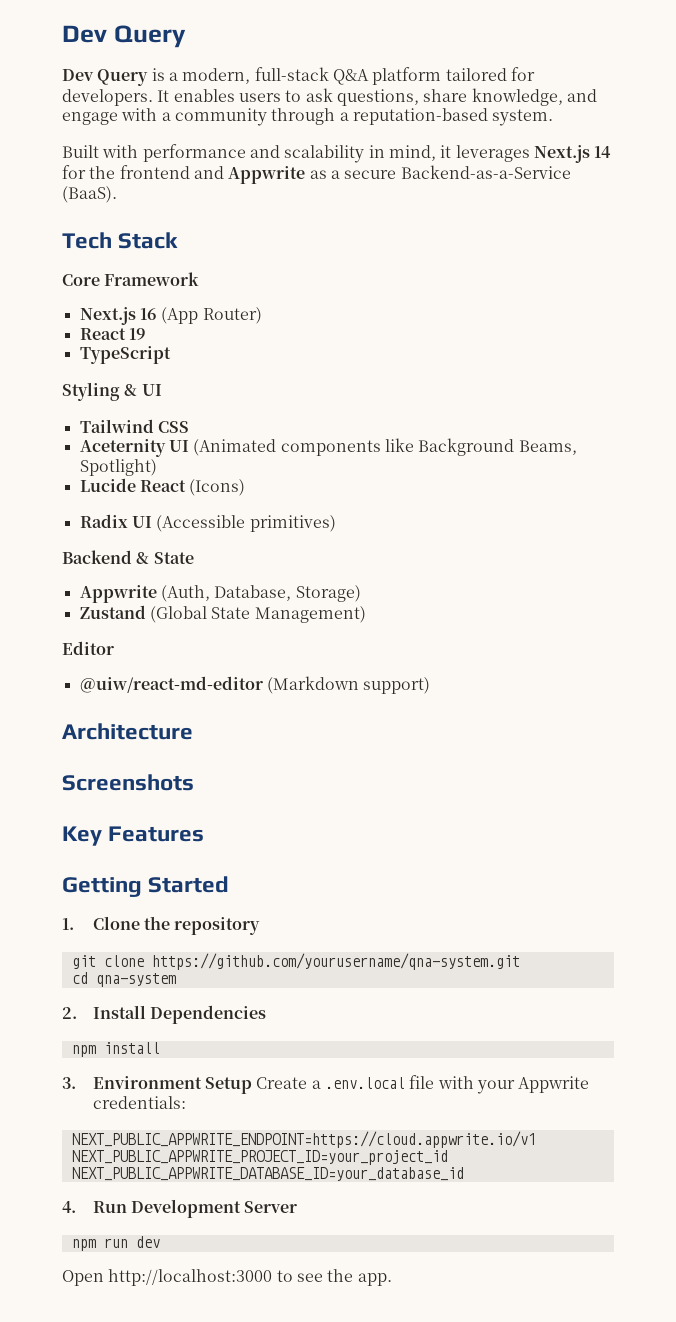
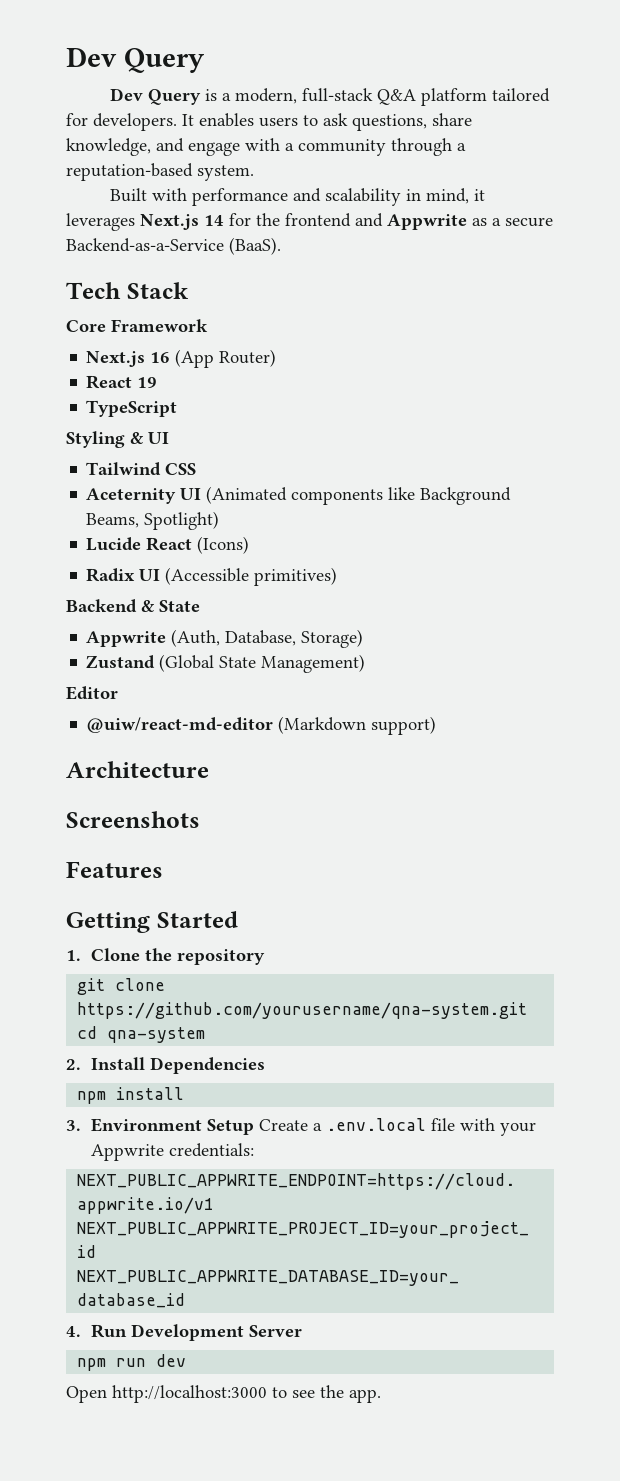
- Key Features
+ Features

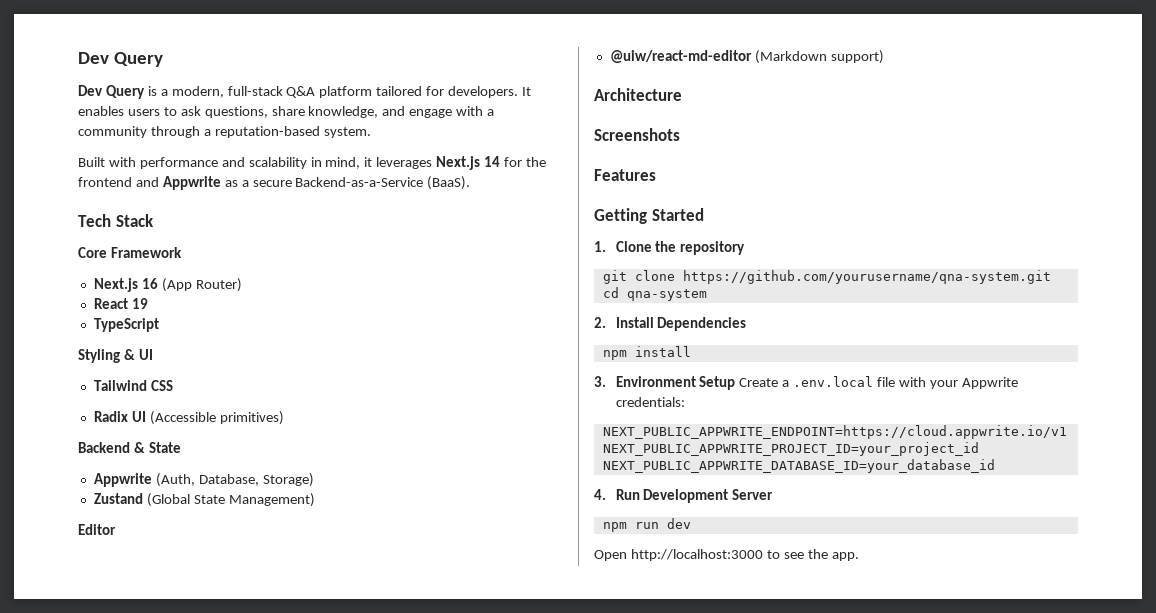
- Aceternity UI (Animated components like Background Beams, Spotlight)
- Lucide React (Icons)

